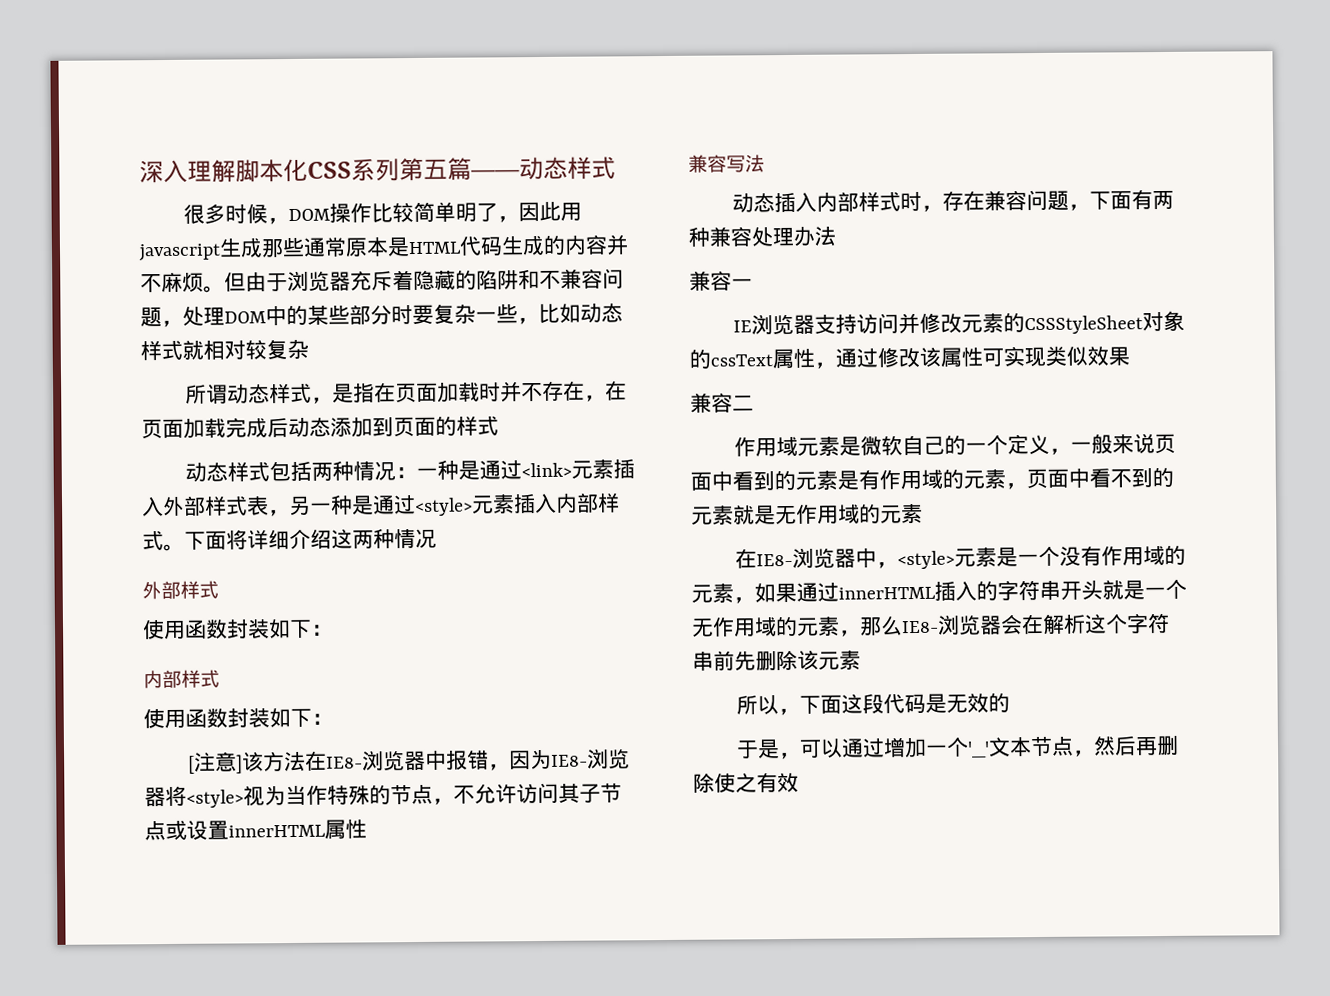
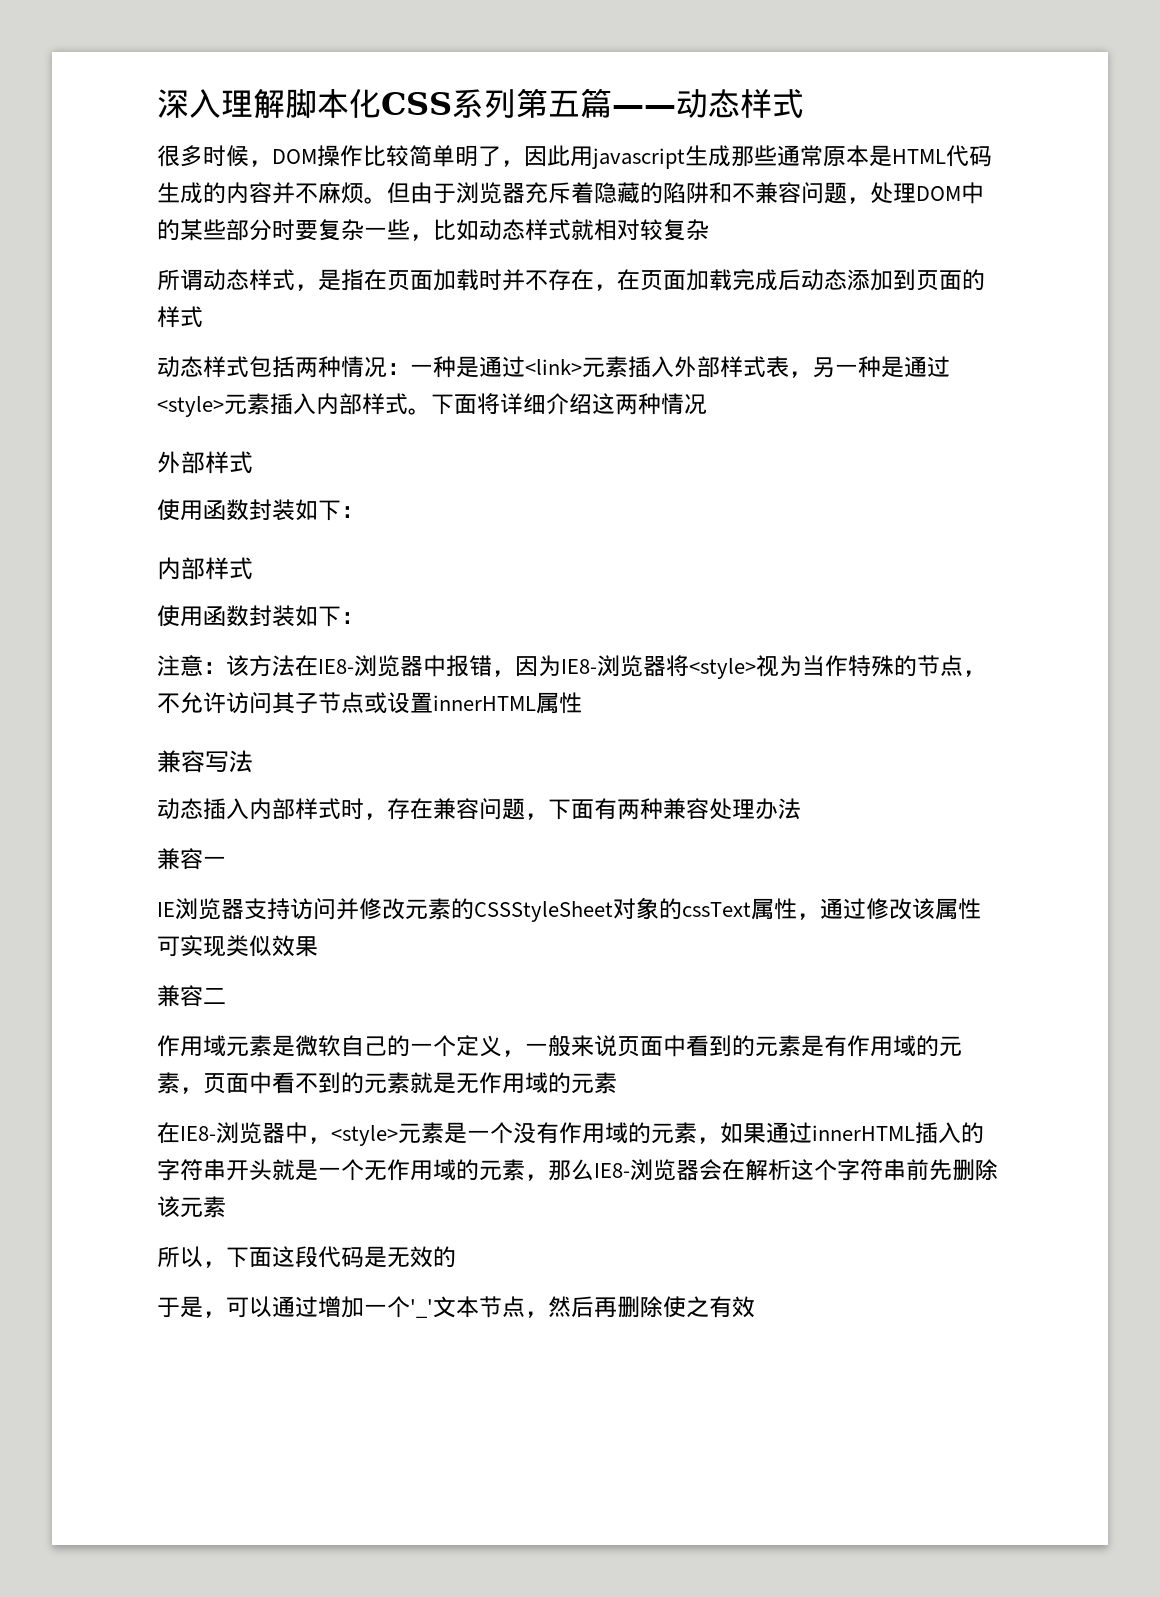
- [注意]该方法在IE8-浏览器中报错，因为IE8-浏览器将<style>视为当作特殊的节点，不允许访问其子节点或设置innerHTML属性
+ 注意：该方法在IE8-浏览器中报错，因为IE8-浏览器将<style>视为当作特殊的节点，不允许访问其子节点或设置innerHTML属性

